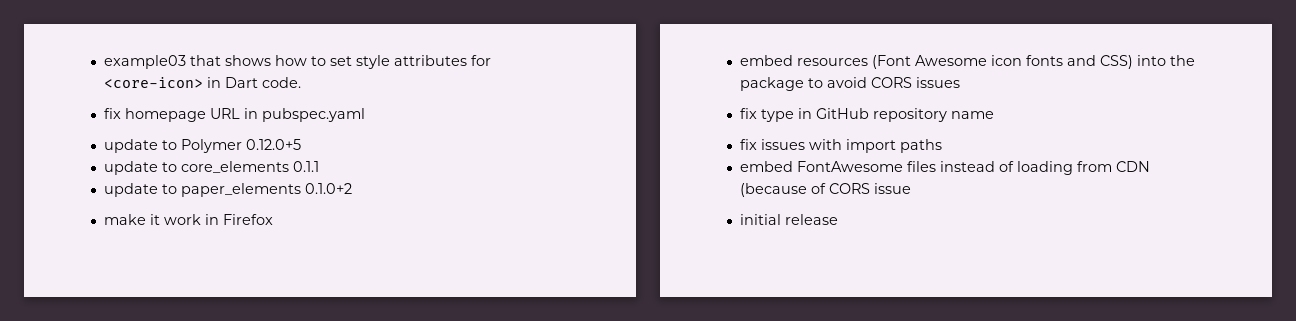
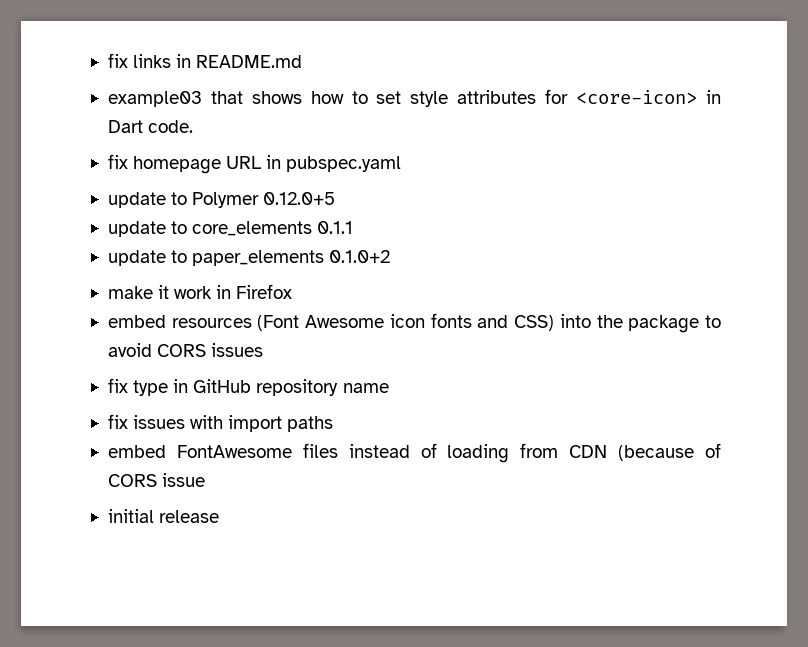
+ fix links in README.md

